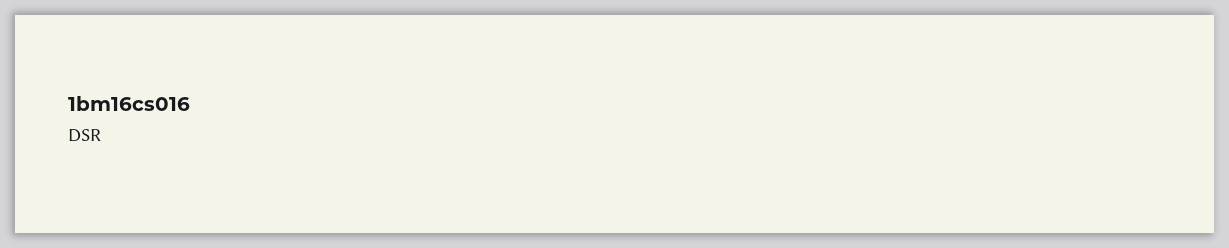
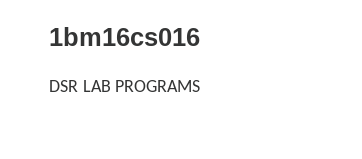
- DSR
+ DSR LAB PROGRAMS

